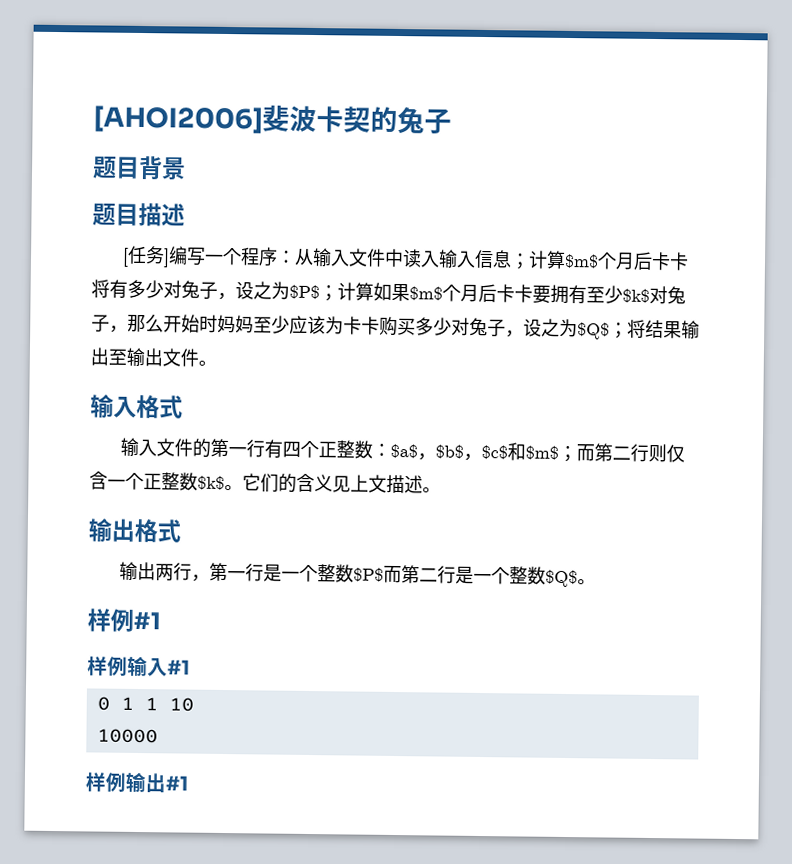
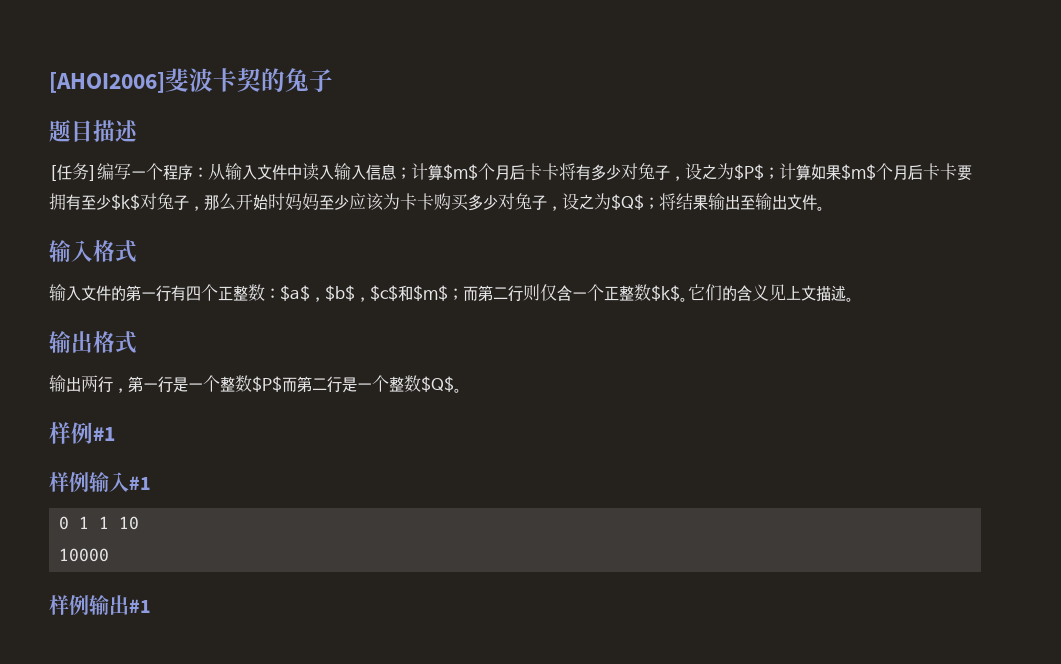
- 题目背景

